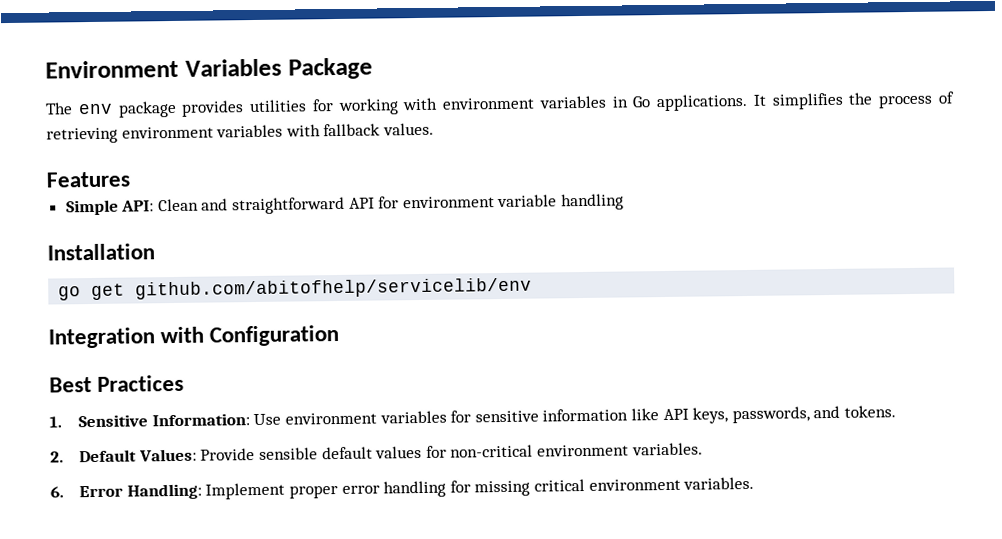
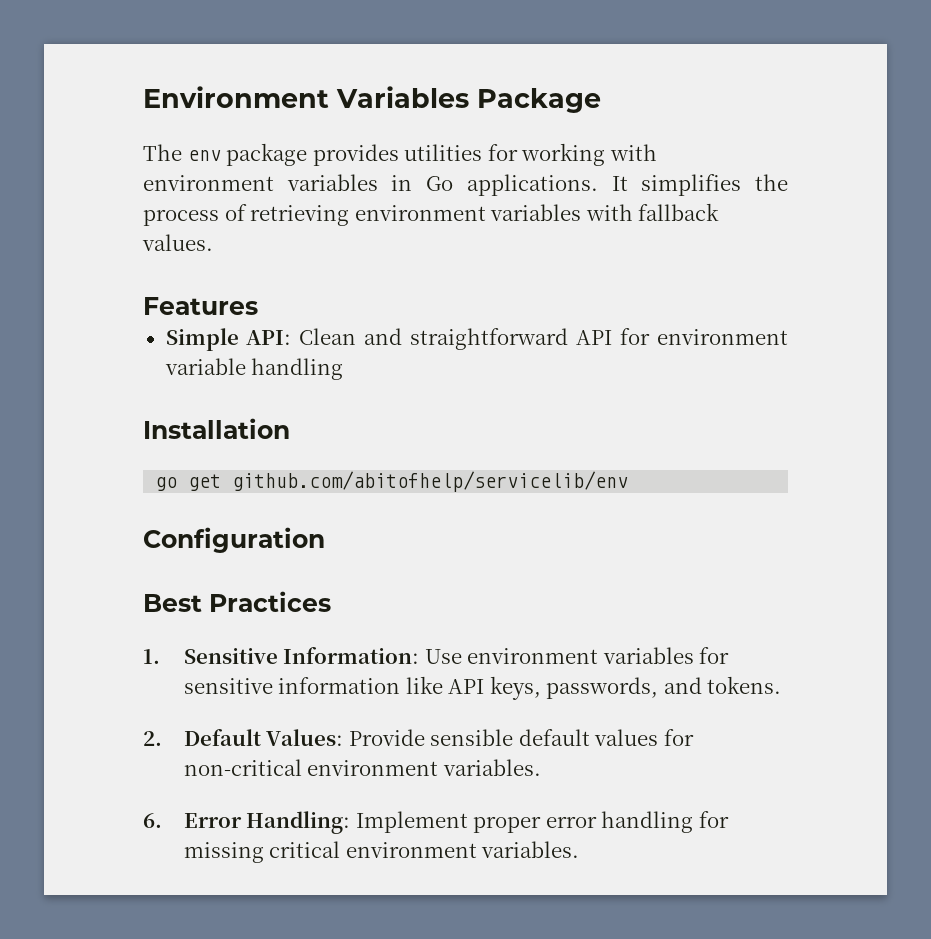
- Integration with Configuration
+ Configuration

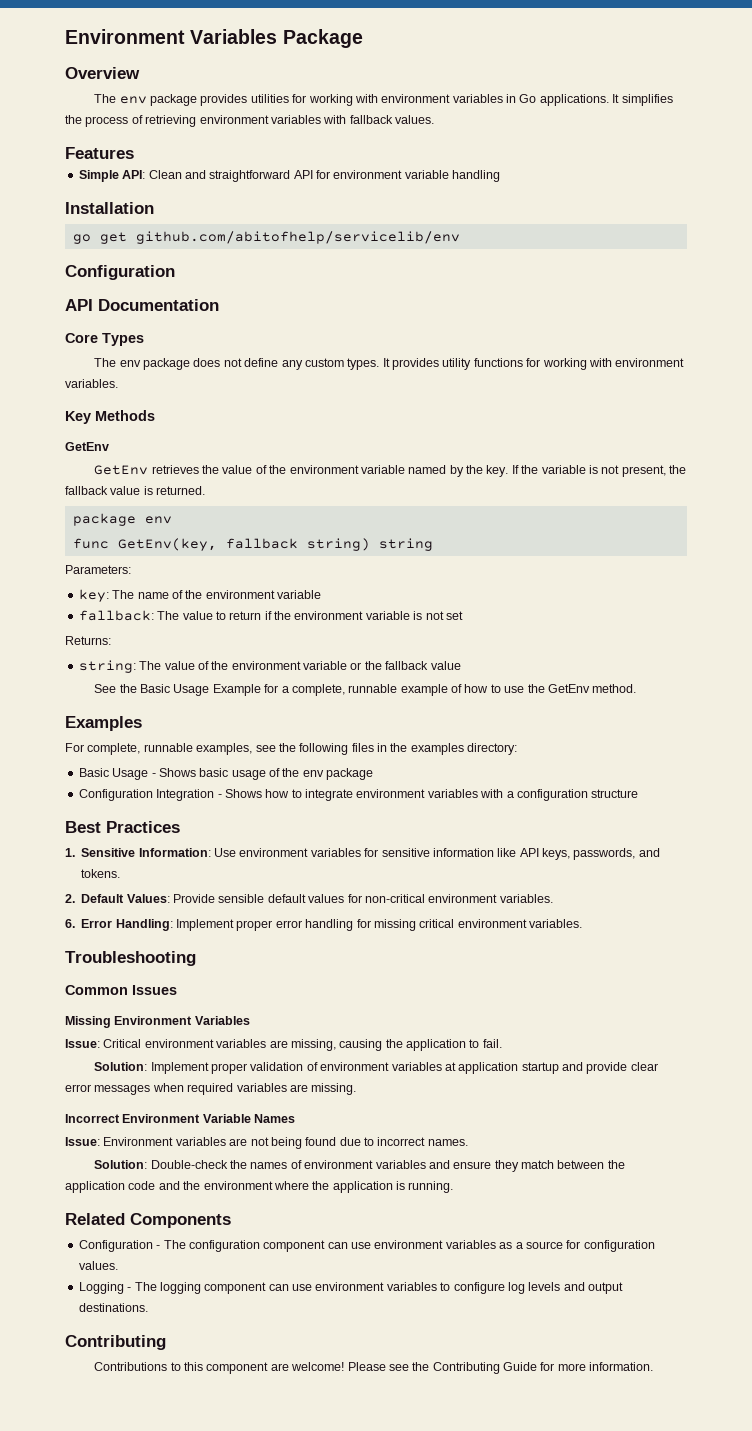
+ Overview
+ API Documentation
+ Core Types
+ The env package does not define any custom types. It provides utility functions for working with environment variables.
+ Key Methods
+ GetEnv
+ GetEnv retrieves the value of the environment variable named by the key. If the variable is not present, the fallback value is returned.
+ package env
+ func GetEnv(key, fallback string) string
+ Parameters:
+ key: The name of the environment variable
+ fallback: The value to return if the environment variable is not set
+ Returns:
+ string: The value of the environment variable or the fallback value
+ See the Basic Usage Example for a complete, runnable example of how to use the GetEnv method.
+ Examples
+ For complete, runnable examples, see the following files in the examples directory:
+ Basic Usage - Shows basic usage of the env package
+ Configuration Integration - Shows how to integrate environment variables with a configuration structure
+ Troubleshooting
+ Common Issues
+ Missing Environment Variables
+ Issue: Critical environment variables are missing, causing the application to fail.
+ Solution: Implement proper validation of environment variables at application startup and provide clear error messages when required variables are missing.
+ Incorrect Environment Variable Names
+ Issue: Environment variables are not being found due to incorrect names.
+ Solution: Double-check the names of environment variables and ensure they match between the application code and the environment where the application is running.
+ Related Components
+ Configuration - The configuration component can use environment variables as a source for configuration values.
+ Logging - The logging component can use environment variables to configure log levels and output destinations.
+ Contributing
+ Contributions to this component are welcome! Please see the Contributing Guide for more information.

